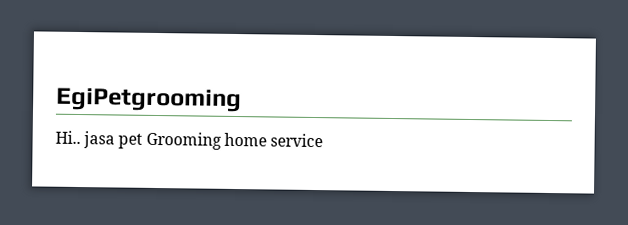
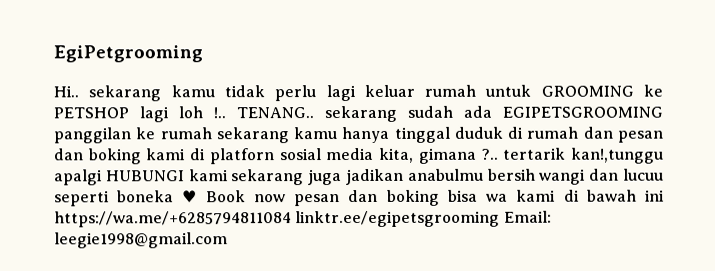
- Hi.. jasa pet Grooming home service
+ Hi.. sekarang kamu tidak perlu lagi keluar rumah untuk GROOMING ke PETSHOP lagi loh !.. TENANG.. sekarang sudah ada EGIPETSGROOMING panggilan ke rumah sekarang kamu hanya tinggal duduk di rumah dan pesan dan boking kami di platforn sosial media kita, gimana ?.. tertarik kan!,tunggu apalgi HUBUNGI kami sekarang juga jadikan anabulmu bersih wangi dan lucuu seperti boneka ♥ Book now pesan dan boking bisa wa kami di bawah ini https://wa.me/+6285794811084 linktr.ee/egipetsgrooming Email: leegie1998@gmail.com

